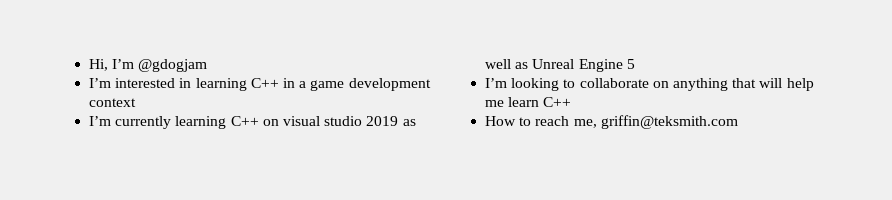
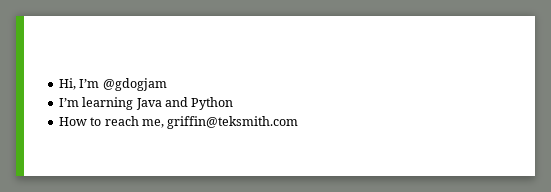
- I’m interested in learning C++ in a game development context
- I’m currently learning C++ on visual studio 2019 as well as Unreal Engine 5
- I’m looking to collaborate on anything that will help me learn C++
+ I’m learning Java and Python

